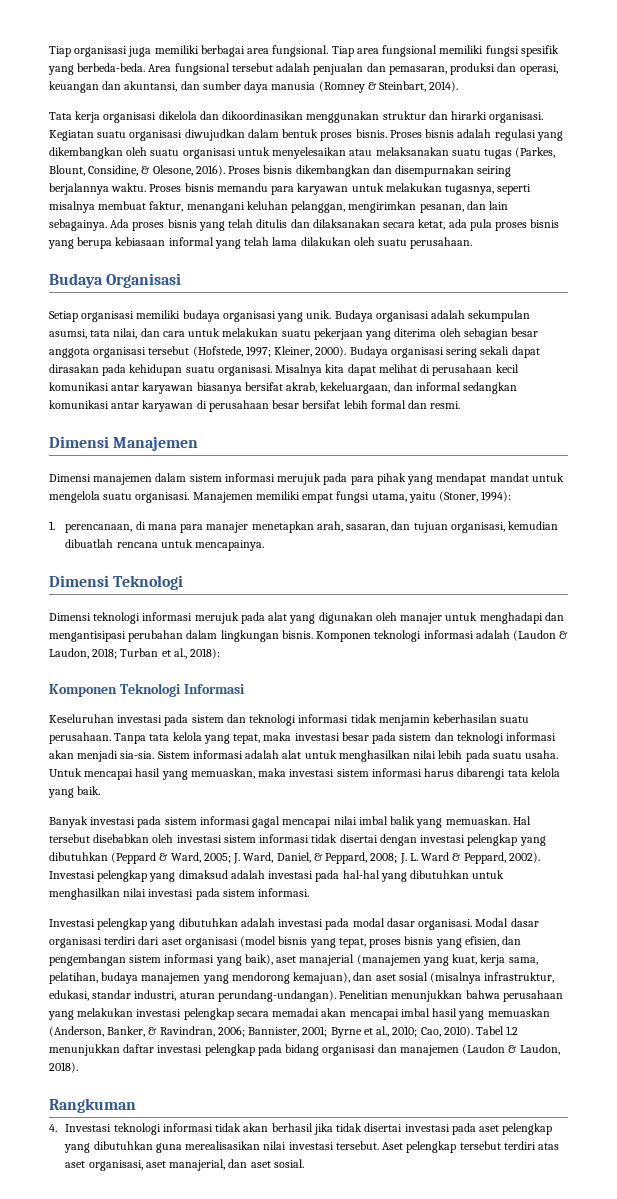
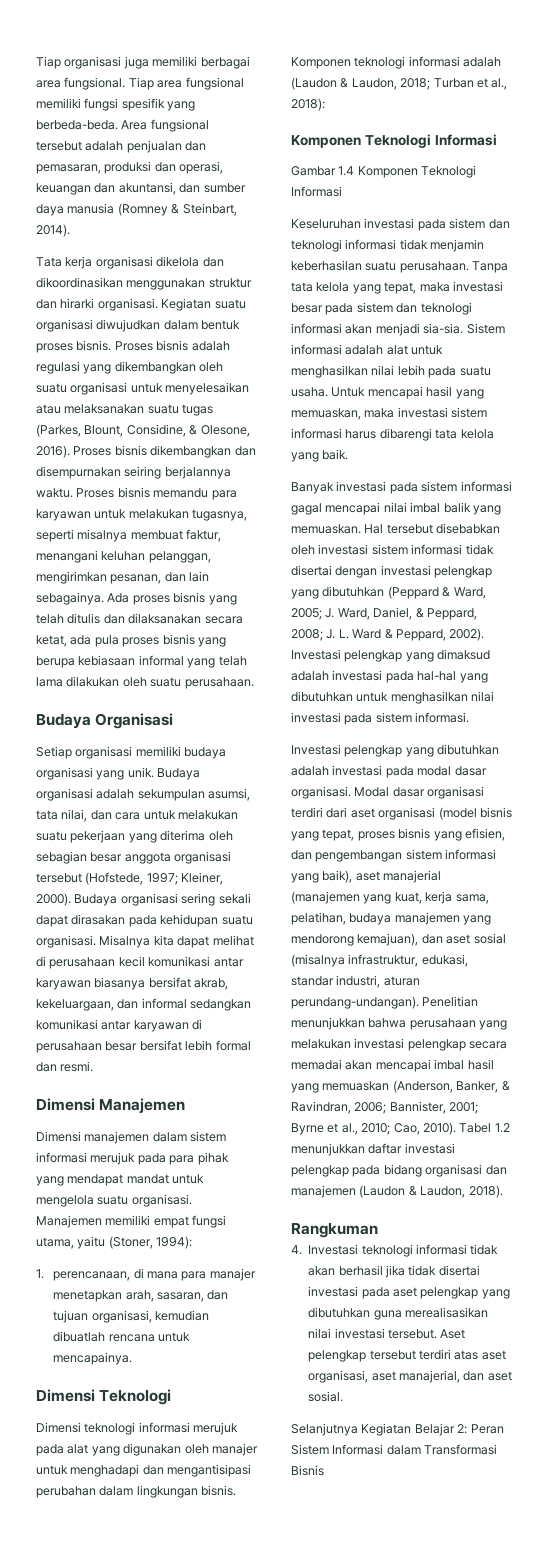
+ Gambar 1.4 Komponen Teknologi Informasi
+ Selanjutnya Kegiatan Belajar 2: Peran Sistem Informasi dalam Transformasi Bisnis

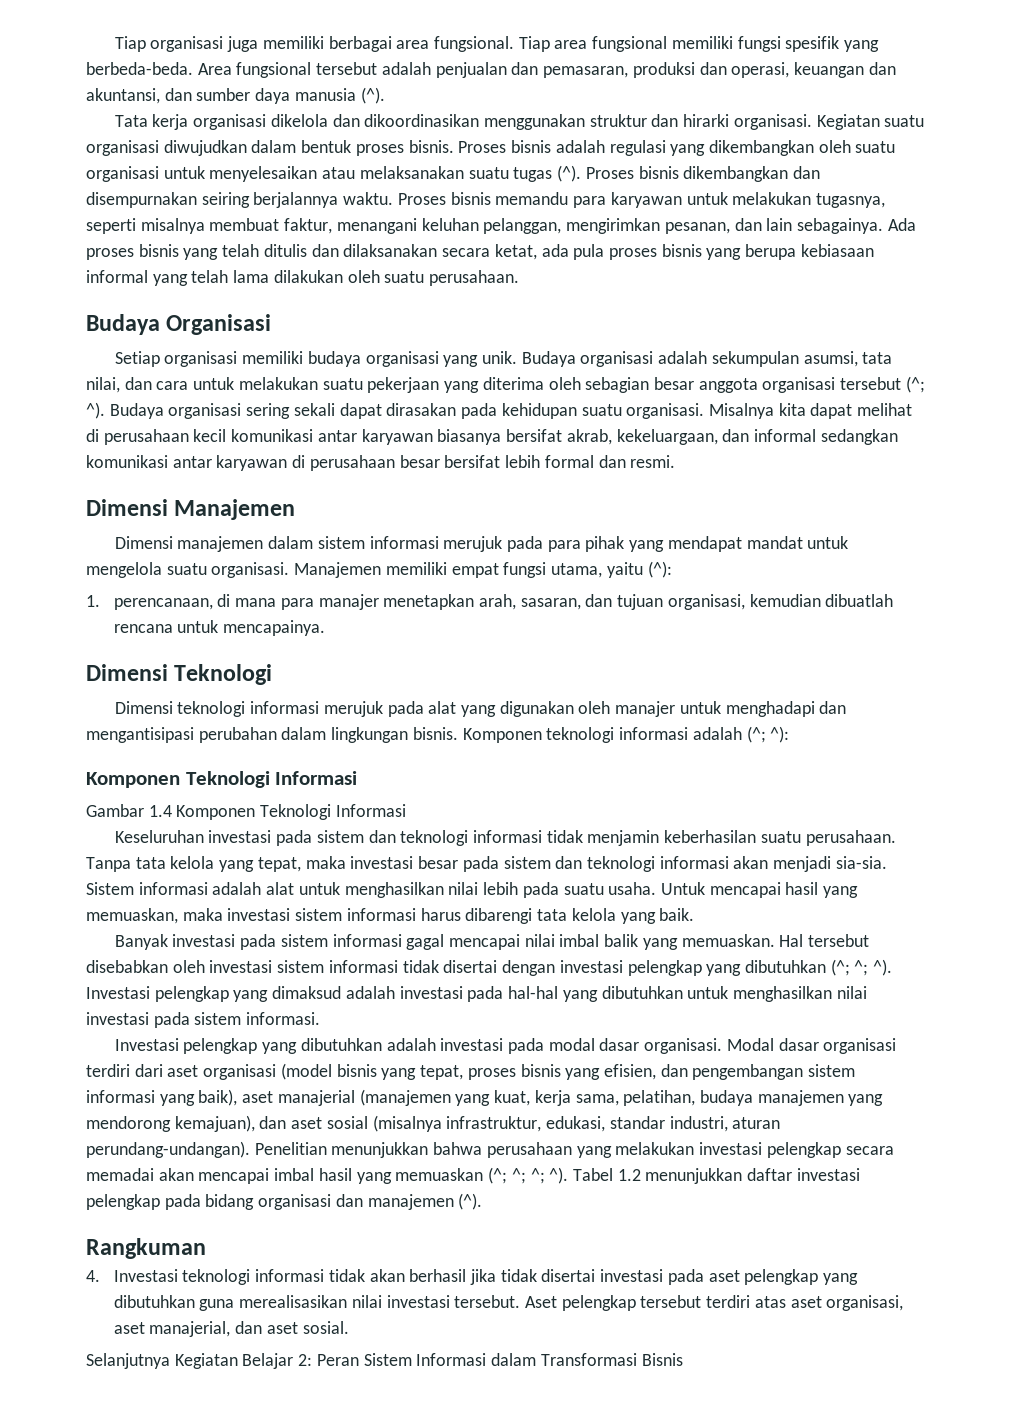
- Area fungsional tersebut adalah penjualan dan pemasaran, produksi dan operasi, keuangan dan akuntansi, dan sumber daya manusia (Romney & Steinbart, 2014).
+ Area fungsional tersebut adalah penjualan dan pemasaran, produksi dan operasi, keuangan dan akuntansi, dan sumber daya manusia (^).
- Proses bisnis adalah regulasi yang dikembangkan oleh suatu organisasi untuk menyelesaikan atau melaksanakan suatu tugas (Parkes, Blount, Considine, & Olesone, 2016).
+ Proses bisnis adalah regulasi yang dikembangkan oleh suatu organisasi untuk menyelesaikan atau melaksanakan suatu tugas (^).
- Budaya organisasi adalah sekumpulan asumsi, tata nilai, dan cara untuk melakukan suatu pekerjaan yang diterima oleh sebagian besar anggota organisasi tersebut (Hofstede, 1997; Kleiner, 2000).
+ Budaya organisasi adalah sekumpulan asumsi, tata nilai, dan cara untuk melakukan suatu pekerjaan yang diterima oleh sebagian besar anggota organisasi tersebut (^; ^).
- Manajemen memiliki empat fungsi utama, yaitu (Stoner, 1994):
+ Manajemen memiliki empat fungsi utama, yaitu (^):
- Komponen teknologi informasi adalah (Laudon & Laudon, 2018; Turban et al., 2018):
+ Komponen teknologi informasi adalah (^; ^):
- Hal tersebut disebabkan oleh investasi sistem informasi tidak disertai dengan investasi pelengkap yang dibutuhkan (Peppard & Ward, 2005; J. Ward, Daniel, & Peppard, 2008; J. L. Ward & Peppard, 2002).
+ Hal tersebut disebabkan oleh investasi sistem informasi tidak disertai dengan investasi pelengkap yang dibutuhkan (^; ^; ^).
- Penelitian menunjukkan bahwa perusahaan yang melakukan investasi pelengkap secara memadai akan mencapai imbal hasil yang memuaskan (Anderson, Banker, & Ravindran, 2006; Bannister, 2001; Byrne et al., 2010; Cao, 2010).
+ Penelitian menunjukkan bahwa perusahaan yang melakukan investasi pelengkap secara memadai akan mencapai imbal hasil yang memuaskan (^; ^; ^; ^).
- Tabel 1.2 menunjukkan daftar investasi pelengkap pada bidang organisasi dan manajemen (Laudon & Laudon, 2018).
+ Tabel 1.2 menunjukkan daftar investasi pelengkap pada bidang organisasi dan manajemen (^).

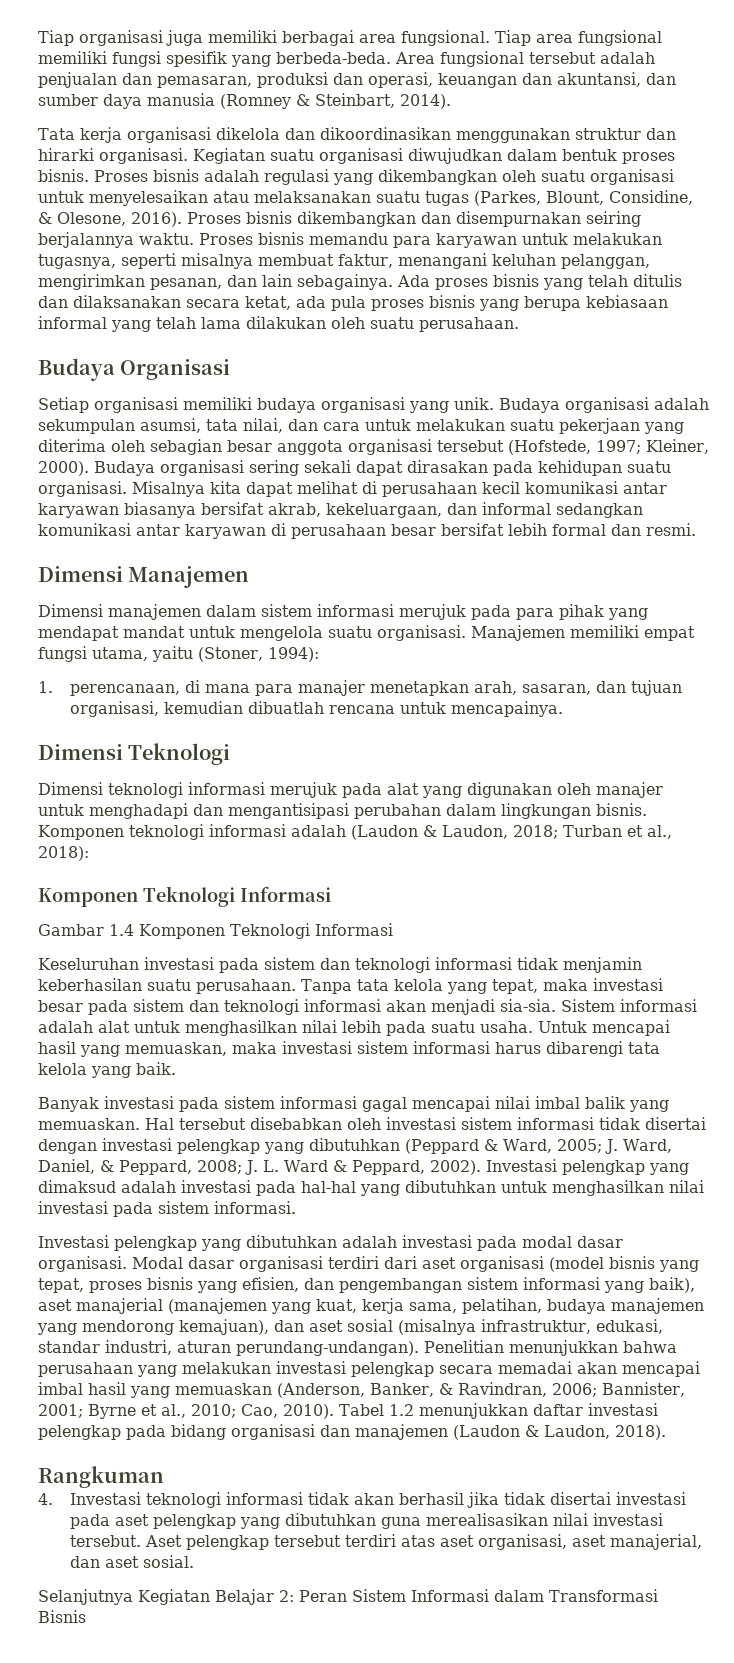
- Area fungsional tersebut adalah penjualan dan pemasaran, produksi dan operasi, keuangan dan akuntansi, dan sumber daya manusia (^).
+ Area fungsional tersebut adalah penjualan dan pemasaran, produksi dan operasi, keuangan dan akuntansi, dan sumber daya manusia (Romney & Steinbart, 2014).
- Proses bisnis adalah regulasi yang dikembangkan oleh suatu organisasi untuk menyelesaikan atau melaksanakan suatu tugas (^).
+ Proses bisnis adalah regulasi yang dikembangkan oleh suatu organisasi untuk menyelesaikan atau melaksanakan suatu tugas (Parkes, Blount, Considine, & Olesone, 2016).
- Budaya organisasi adalah sekumpulan asumsi, tata nilai, dan cara untuk melakukan suatu pekerjaan yang diterima oleh sebagian besar anggota organisasi tersebut (^; ^).
+ Budaya organisasi adalah sekumpulan asumsi, tata nilai, dan cara untuk melakukan suatu pekerjaan yang diterima oleh sebagian besar anggota organisasi tersebut (Hofstede, 1997; Kleiner, 2000).
- Manajemen memiliki empat fungsi utama, yaitu (^):
+ Manajemen memiliki empat fungsi utama, yaitu (Stoner, 1994):
- Komponen teknologi informasi adalah (^; ^):
+ Komponen teknologi informasi adalah (Laudon & Laudon, 2018; Turban et al., 2018):
- Hal tersebut disebabkan oleh investasi sistem informasi tidak disertai dengan investasi pelengkap yang dibutuhkan (^; ^; ^).
+ Hal tersebut disebabkan oleh investasi sistem informasi tidak disertai dengan investasi pelengkap yang dibutuhkan (Peppard & Ward, 2005; J. Ward, Daniel, & Peppard, 2008; J. L. Ward & Peppard, 2002).
- Penelitian menunjukkan bahwa perusahaan yang melakukan investasi pelengkap secara memadai akan mencapai imbal hasil yang memuaskan (^; ^; ^; ^).
+ Penelitian menunjukkan bahwa perusahaan yang melakukan investasi pelengkap secara memadai akan mencapai imbal hasil yang memuaskan (Anderson, Banker, & Ravindran, 2006; Bannister, 2001; Byrne et al., 2010; Cao, 2010).
- Tabel 1.2 menunjukkan daftar investasi pelengkap pada bidang organisasi dan manajemen (^).
+ Tabel 1.2 menunjukkan daftar investasi pelengkap pada bidang organisasi dan manajemen (Laudon & Laudon, 2018).

